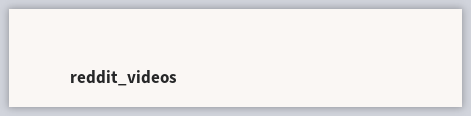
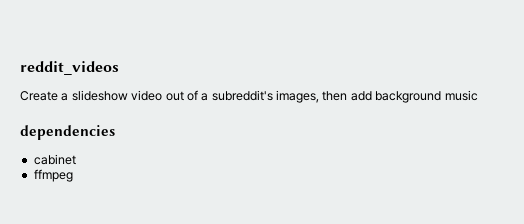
+ Create a slideshow video out of a subreddit's images, then add background music
+ dependencies
+ cabinet
+ ffmpeg

